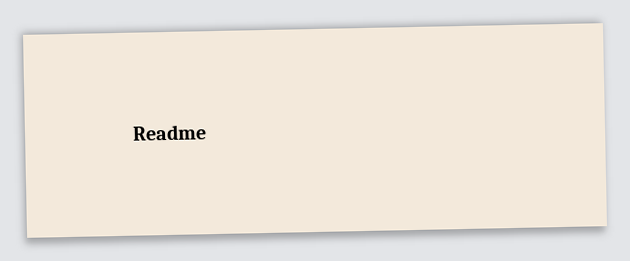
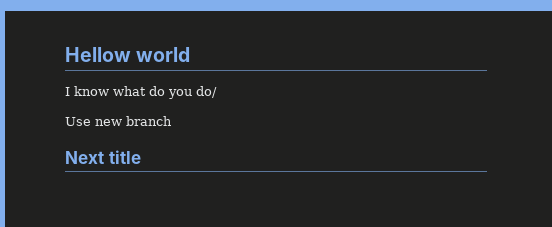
- Readme
+ Hellow world
+ I know what do you do/
+ Use new branch
+ Next title

